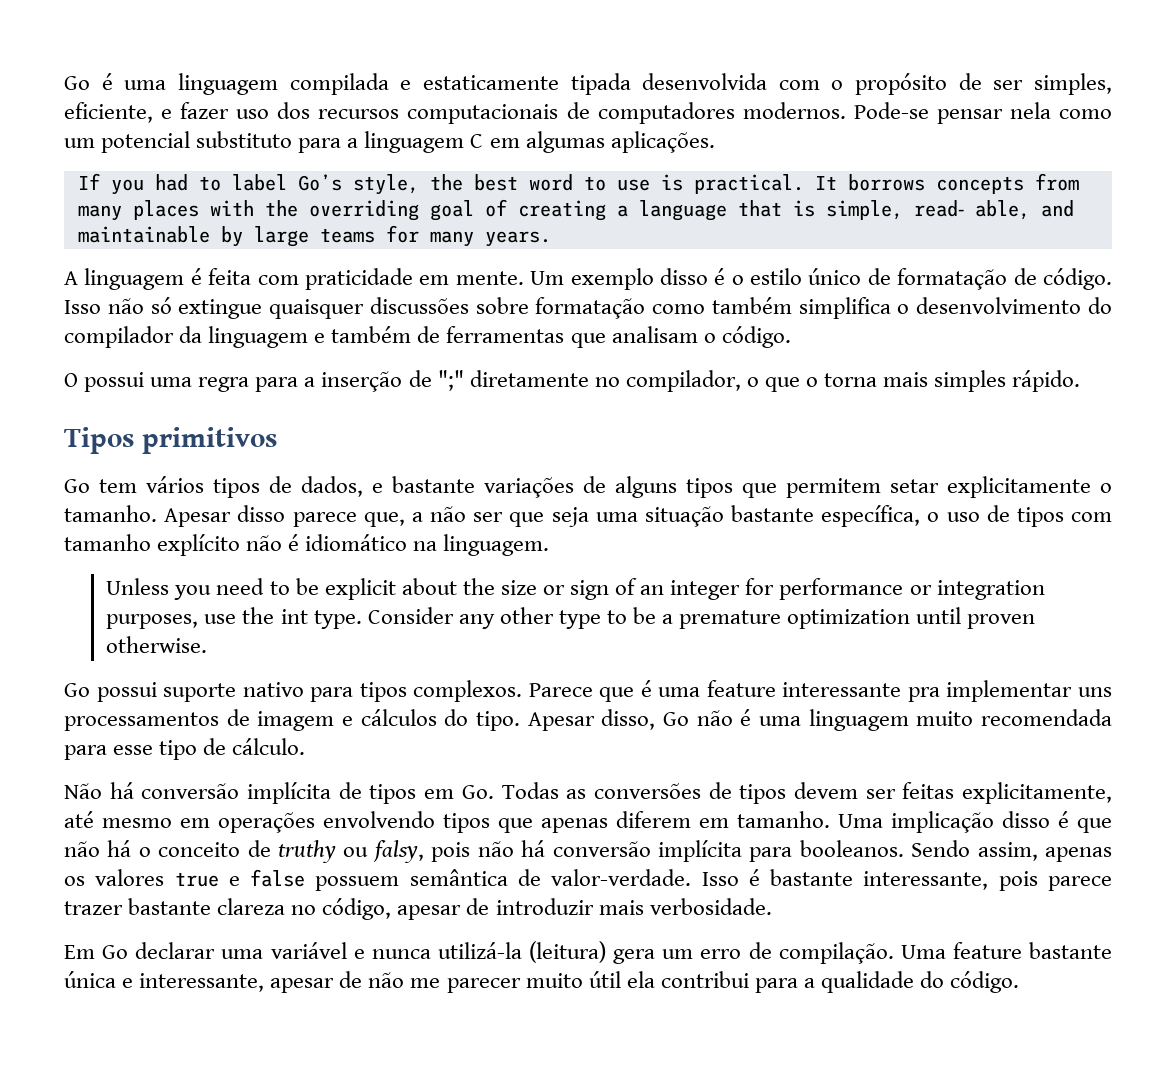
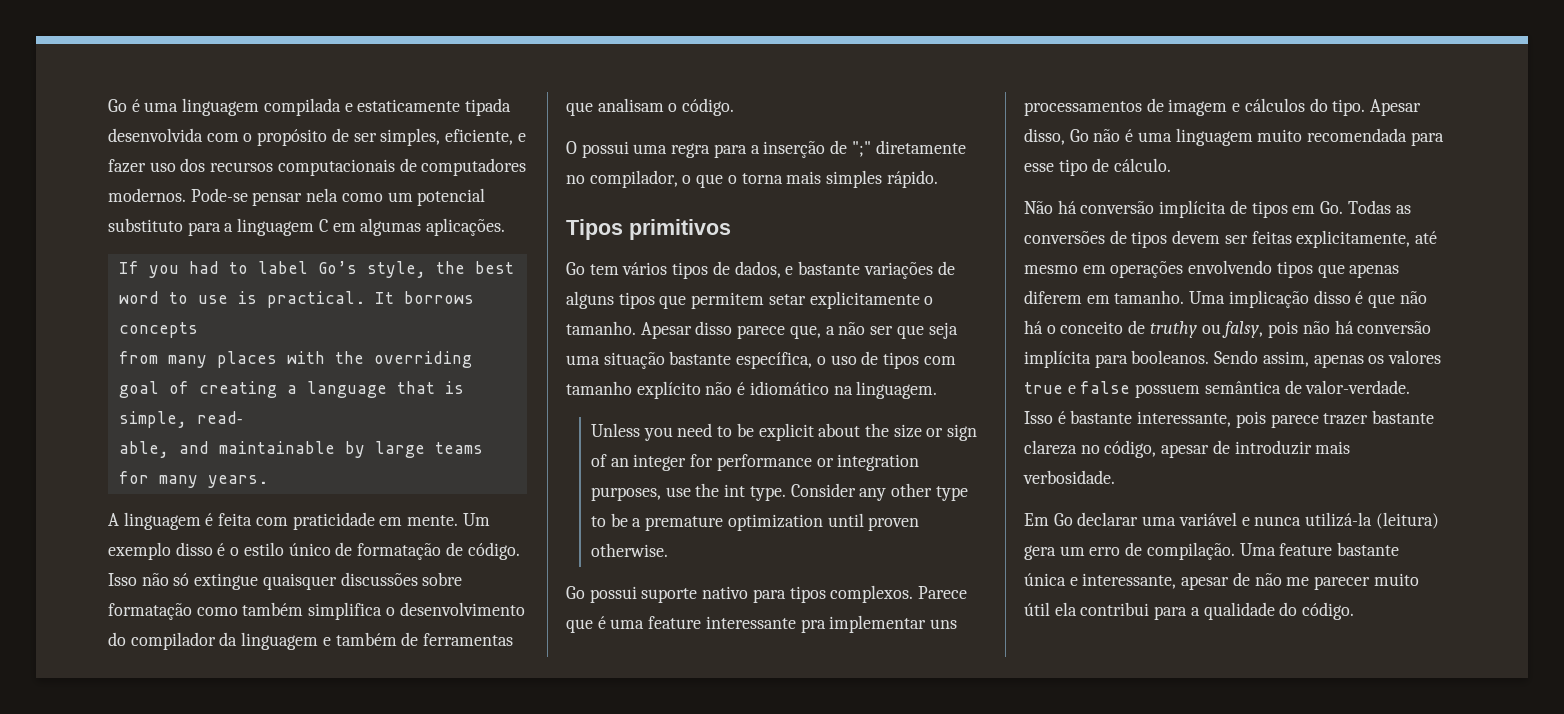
- It borrows concepts from many places with the overriding goal of creating a language that is simple, read‐ able, and maintainable by large teams for many years.
+ It borrows concepts
+ from many places with the overriding goal of creating a language that is simple, read‐
+ able, and maintainable by large teams for many years.

